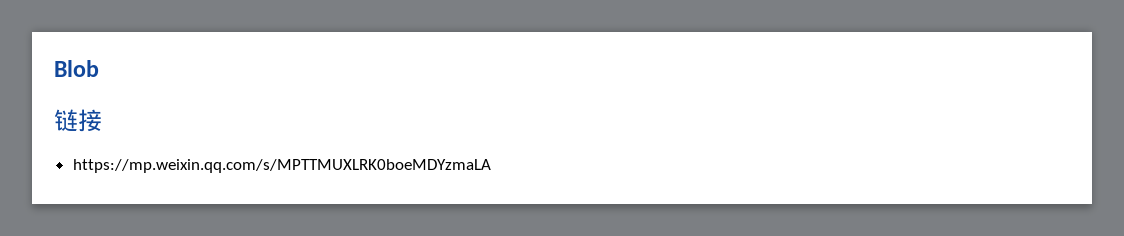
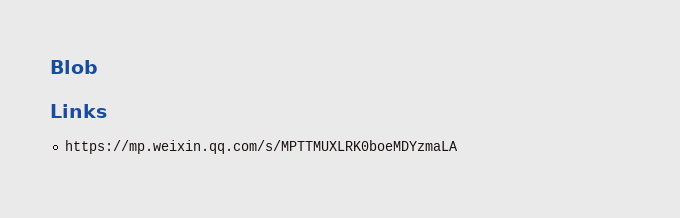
- 链接
+ Links

